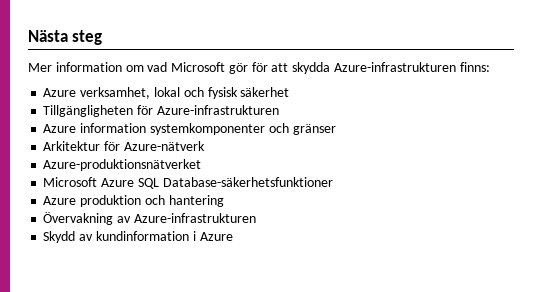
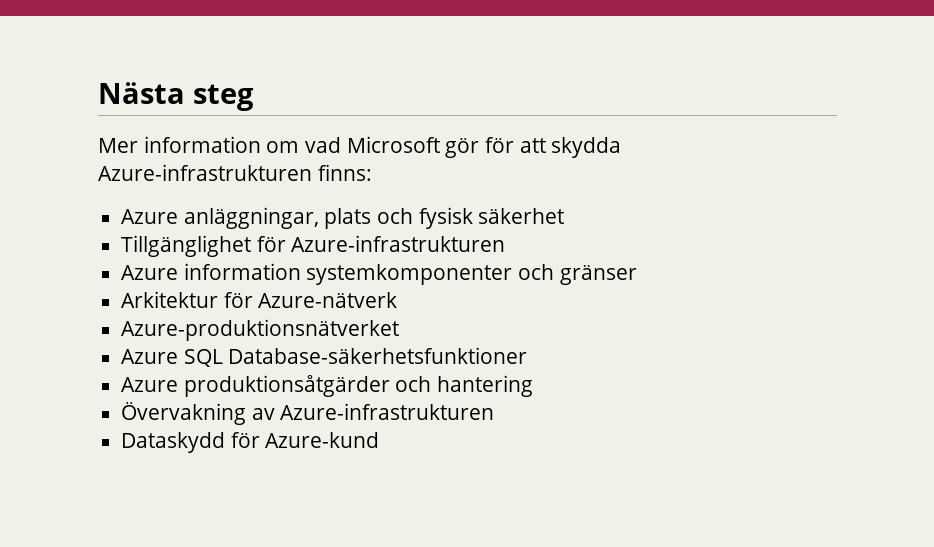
- Azure verksamhet, lokal och fysisk säkerhet
+ Azure anläggningar, plats och fysisk säkerhet
- Tillgängligheten för Azure-infrastrukturen
+ Tillgänglighet för Azure-infrastrukturen
- Microsoft Azure SQL Database-säkerhetsfunktioner
+ Azure SQL Database-säkerhetsfunktioner
- Azure produktion och hantering
+ Azure produktionsåtgärder och hantering
- Skydd av kundinformation i Azure
+ Dataskydd för Azure-kund

